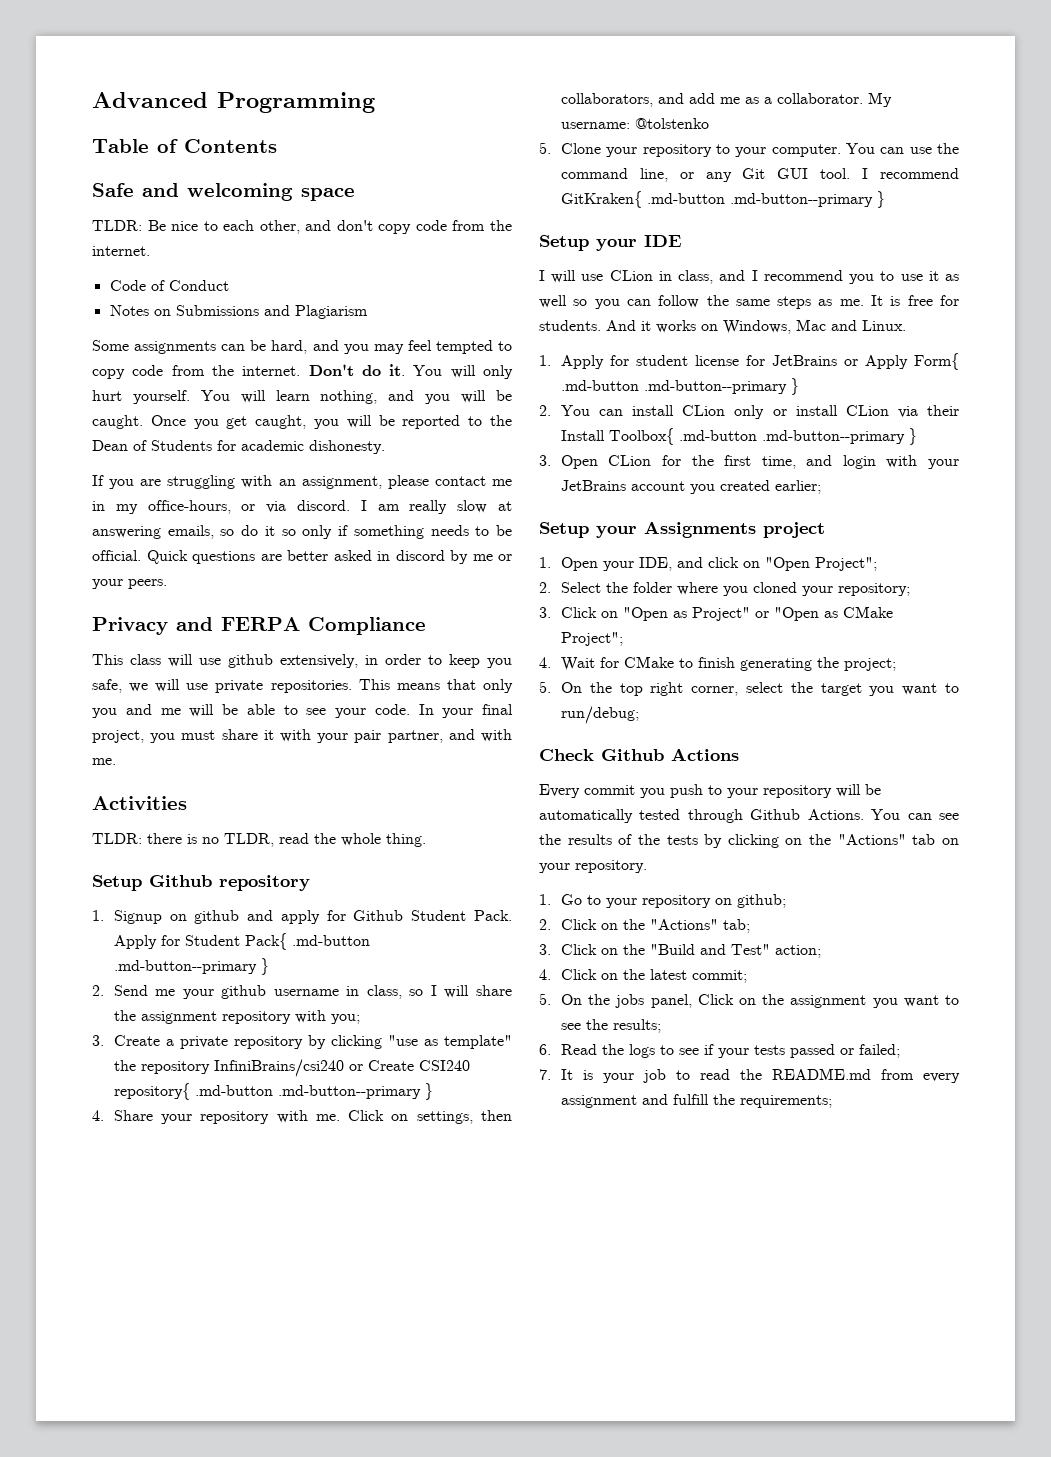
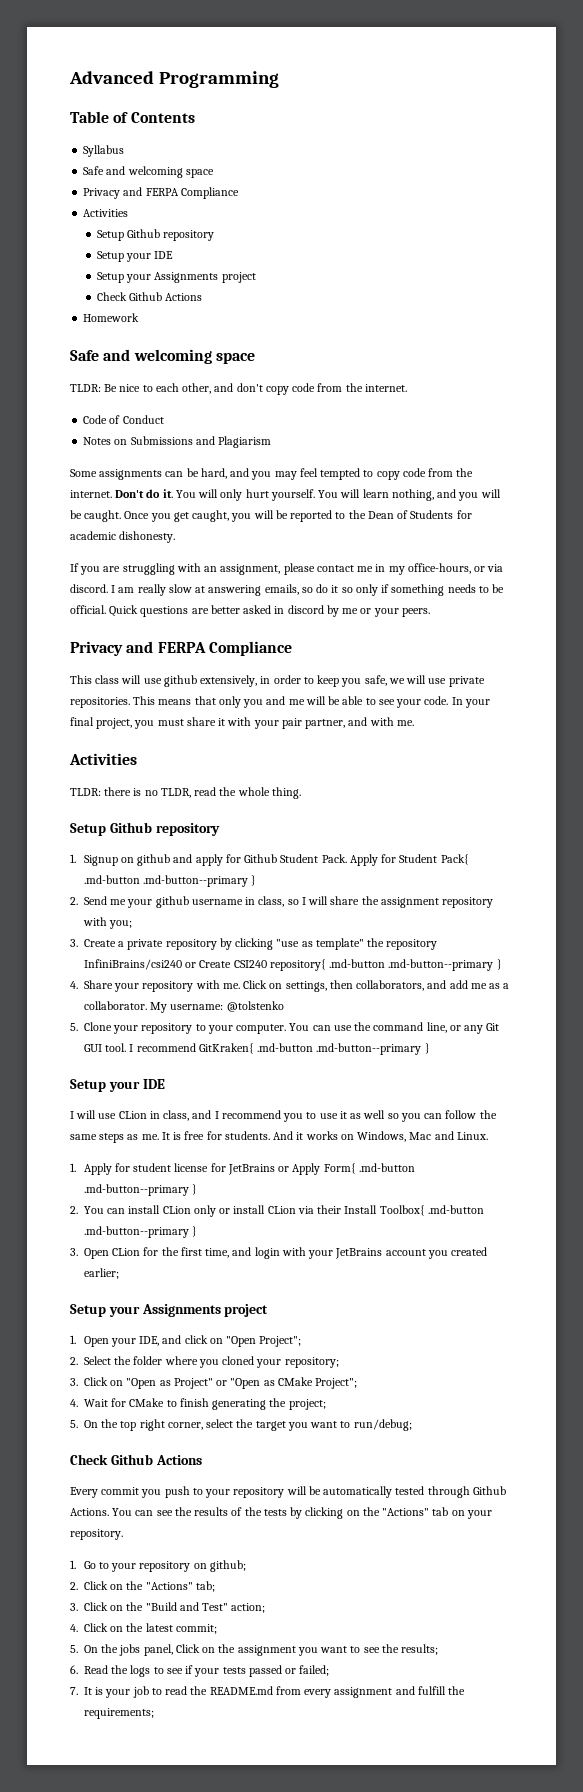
+ Syllabus
+ Safe and welcoming space
+ Privacy and FERPA Compliance
+ Activities
+ Setup Github repository
+ Setup your IDE
+ Setup your Assignments project
+ Check Github Actions
+ Homework

